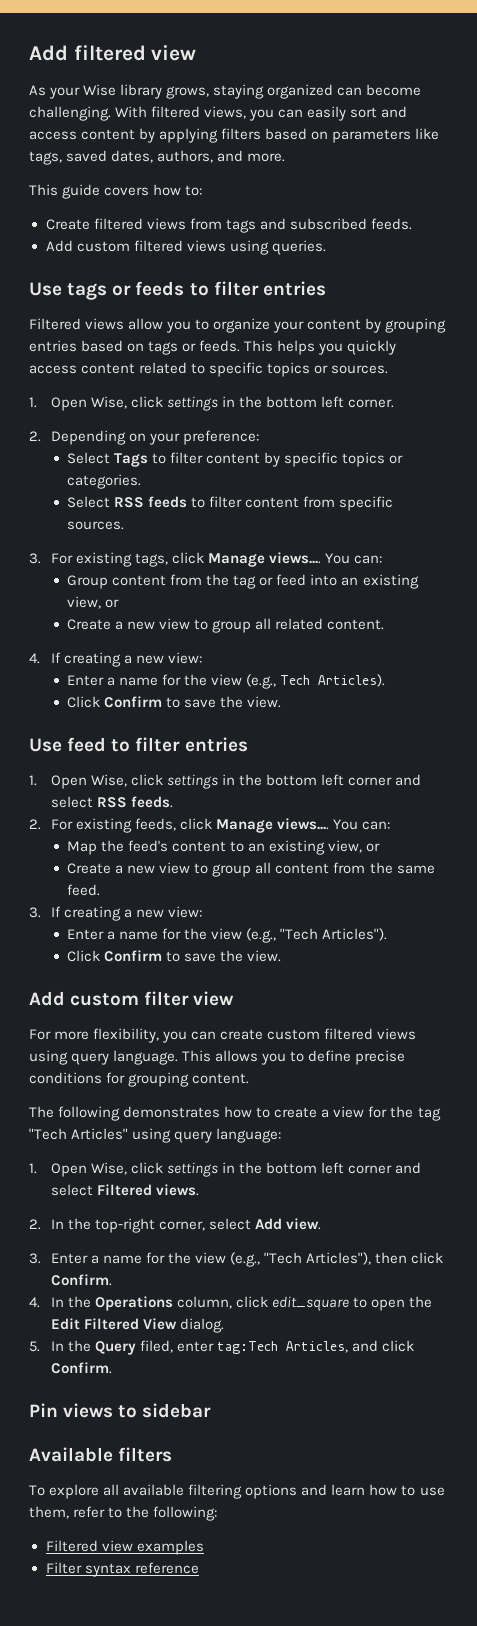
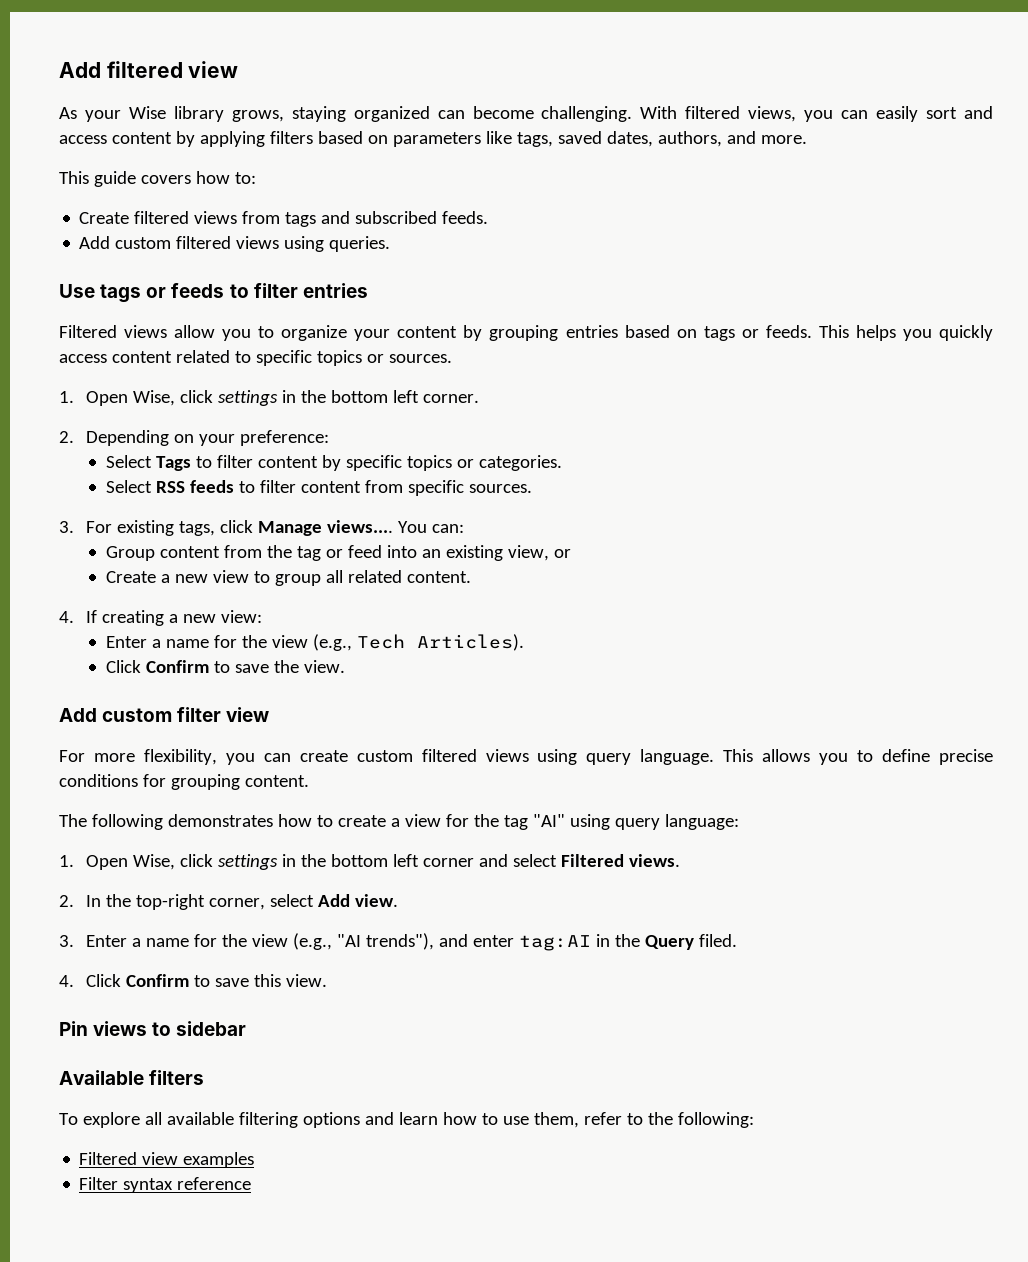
- Use feed to filter entries
- 1. Open Wise, click settings in the bottom left corner and select RSS feeds.
- 2. For existing feeds, click Manage views.... You can:
- Map the feed's content to an existing view, or
- Create a new view to group all content from the same feed.
- 3. If creating a new view:
- Enter a name for the view (e.g., "Tech Articles").
- Click Confirm to save the view.
- The following demonstrates how to create a view for the tag "Tech Articles" using query language:
+ The following demonstrates how to create a view for the tag "AI" using query language:
- 3. Enter a name for the view (e.g., "Tech Articles"), then click Confirm.
- 4. In the Operations column, click edit_square to open the Edit Filtered View dialog.
- 5. In the Query filed, enter tag:Tech Articles, and click Confirm.
+ 3. Enter a name for the view (e.g., "AI trends"), and enter tag:AI in the Query filed.
+ 4. Click Confirm to save this view.

